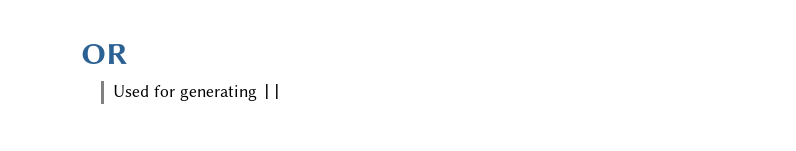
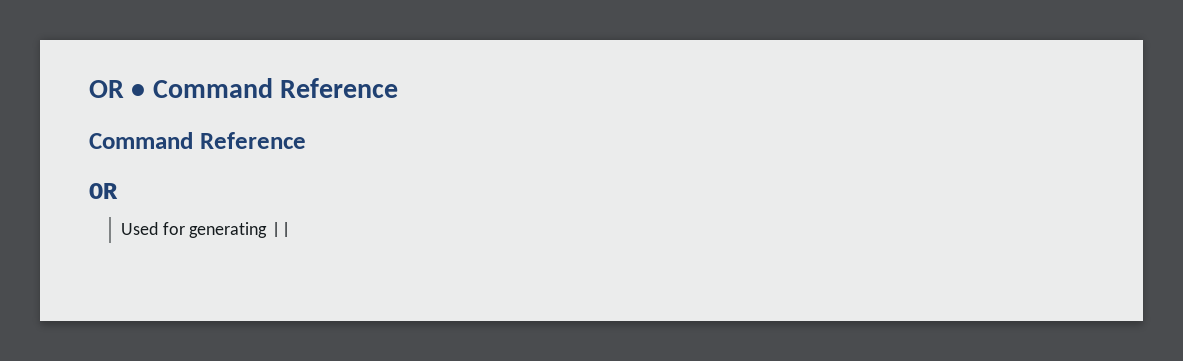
+ OR • Command Reference
+ Command Reference

